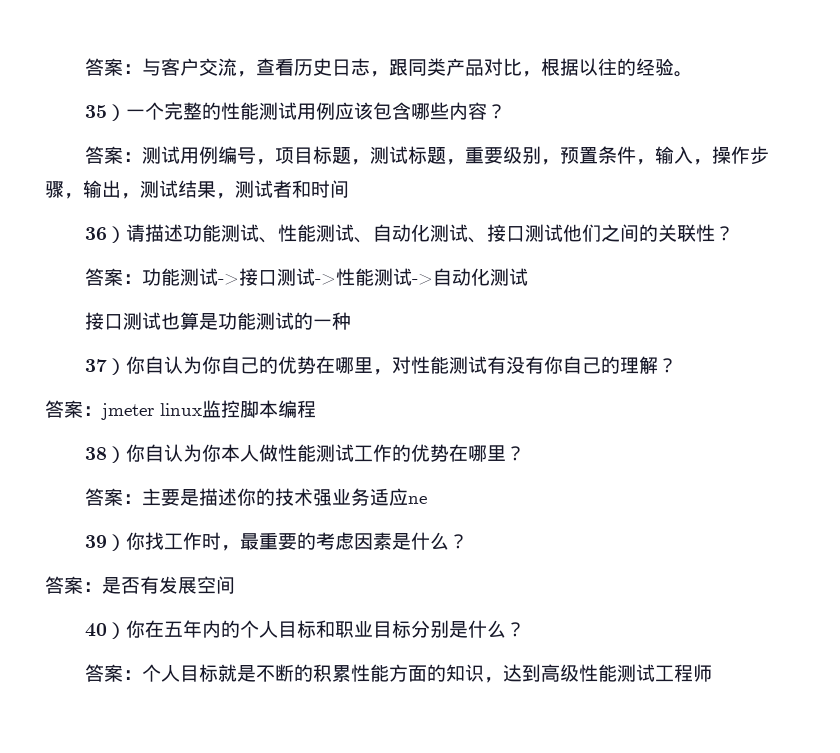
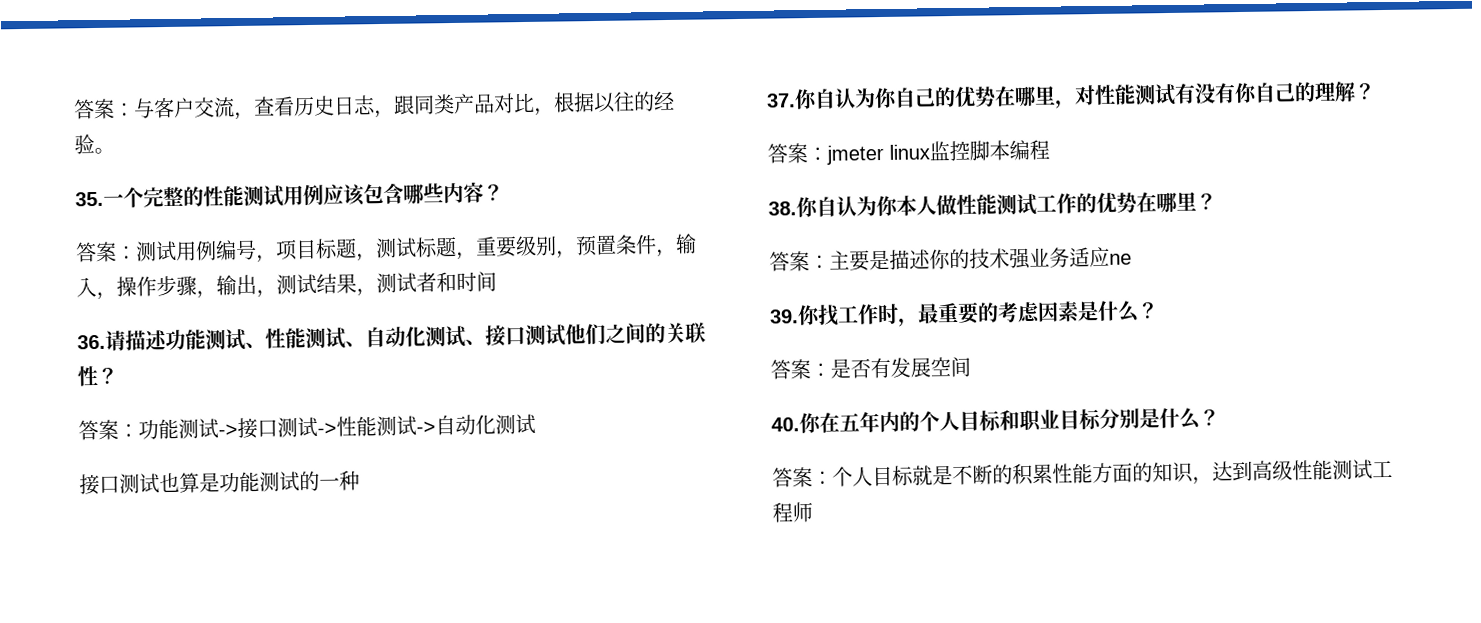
- 35）一个完整的性能测试用例应该包含哪些内容？
+ 35.一个完整的性能测试用例应该包含哪些内容？
- 36）请描述功能测试、性能测试、自动化测试、接口测试他们之间的关联性？
+ 36.请描述功能测试、性能测试、自动化测试、接口测试他们之间的关联性？
- 37）你自认为你自己的优势在哪里，对性能测试有没有你自己的理解？
+ 37.你自认为你自己的优势在哪里，对性能测试有没有你自己的理解？
- 38）你自认为你本人做性能测试工作的优势在哪里？
+ 38.你自认为你本人做性能测试工作的优势在哪里？
- 39）你找工作时，最重要的考虑因素是什么？
+ 39.你找工作时，最重要的考虑因素是什么？
- 40）你在五年内的个人目标和职业目标分别是什么？
+ 40.你在五年内的个人目标和职业目标分别是什么？

